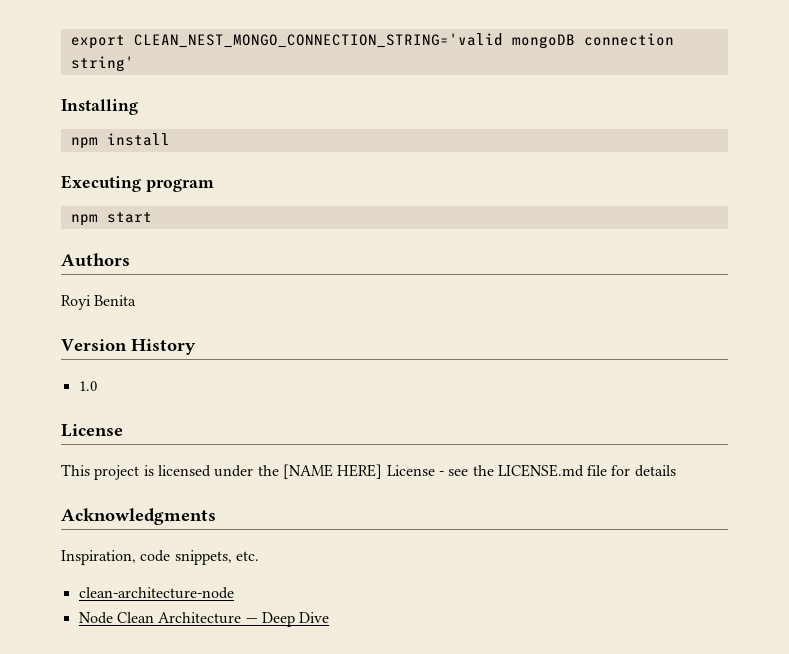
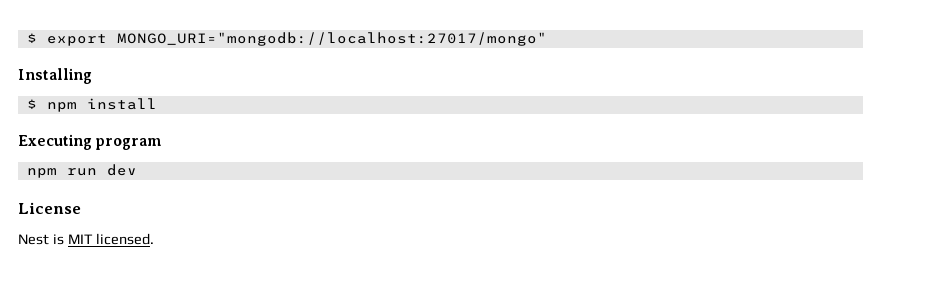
- export CLEAN_NEST_MONGO_CONNECTION_STRING='valid mongoDB connection string'
+ $ export MONGO_URI="mongodb://localhost:27017/mongo"
- npm install
+ $ npm install
- npm start
- Authors
- Royi Benita
- Version History
- 1.0
+ npm run dev
  License
- This project is licensed under the [NAME HERE] License - see the LICENSE.md file for details
- Acknowledgments
- Inspiration, code snippets, etc.
- clean-architecture-node
- Node Clean Architecture — Deep Dive
+ Nest is MIT licensed.

